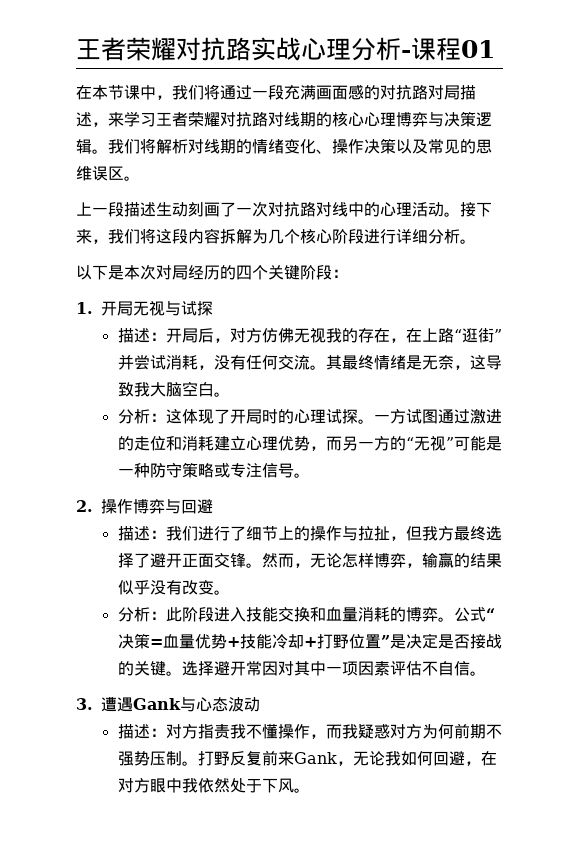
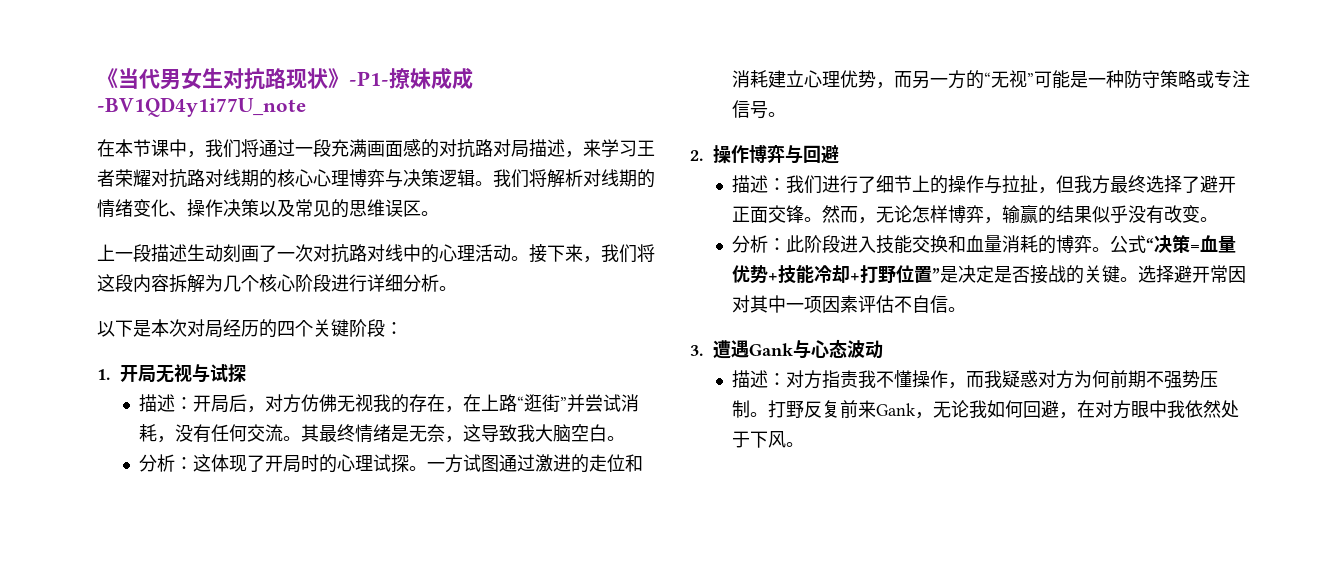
- 王者荣耀对抗路实战心理分析-课程01
+ 《当代男女生对抗路现状》-P1-撩妹成成-BV1QD4y1i77U_note

